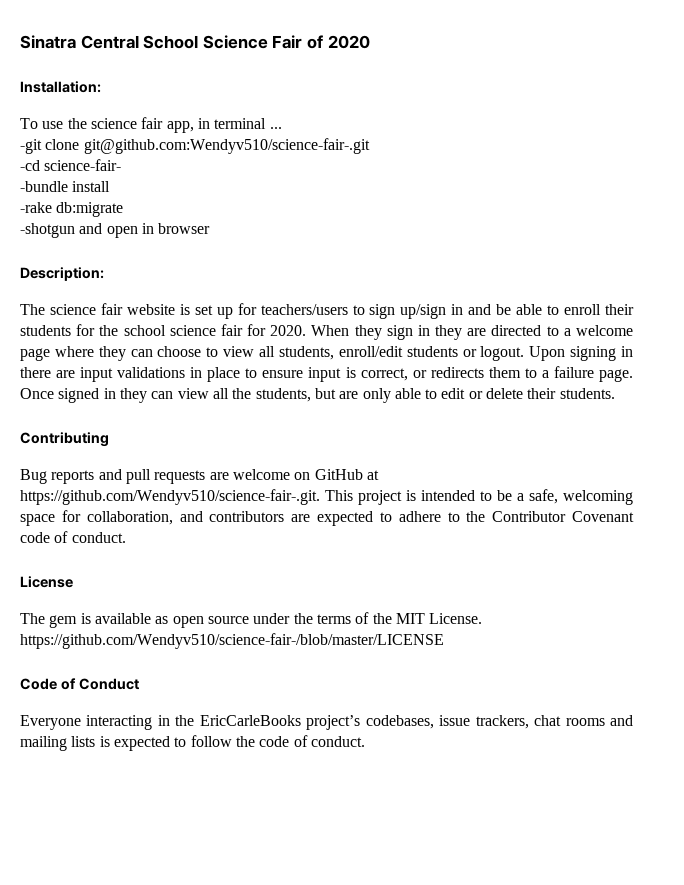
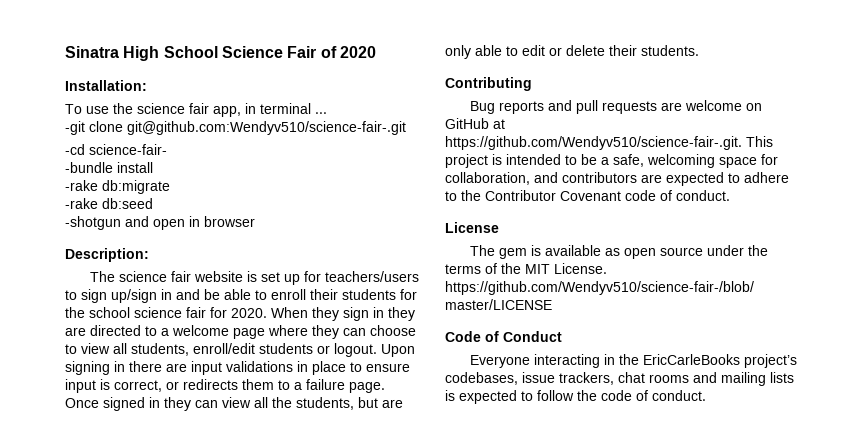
- Sinatra Central School Science Fair of 2020
+ Sinatra High School Science Fair of 2020
+ -rake db:seed

